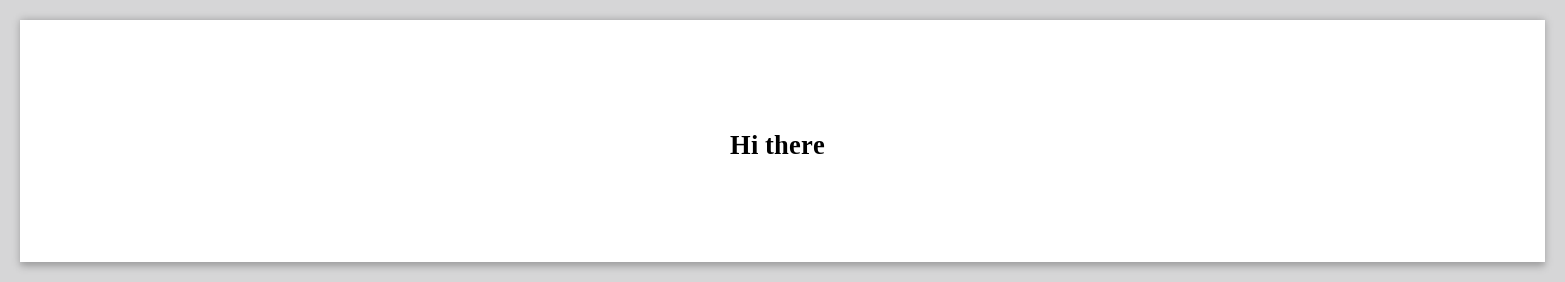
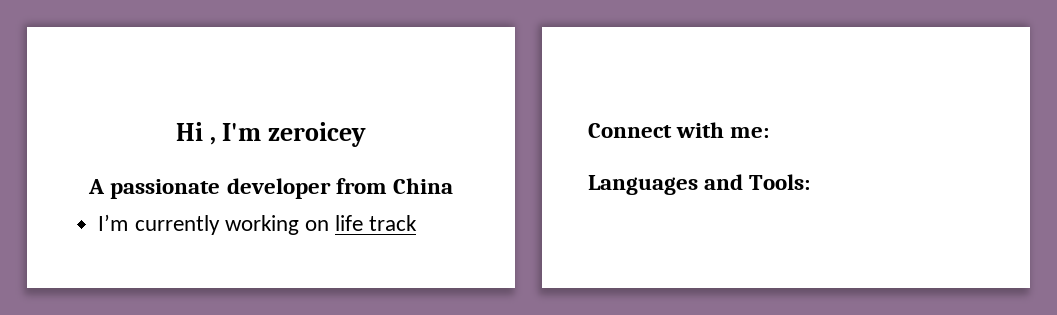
- Hi there
+ Hi , I'm zeroicey
+ A passionate developer from China
+ I’m currently working on life track
+ Connect with me:
+ Languages and Tools:

